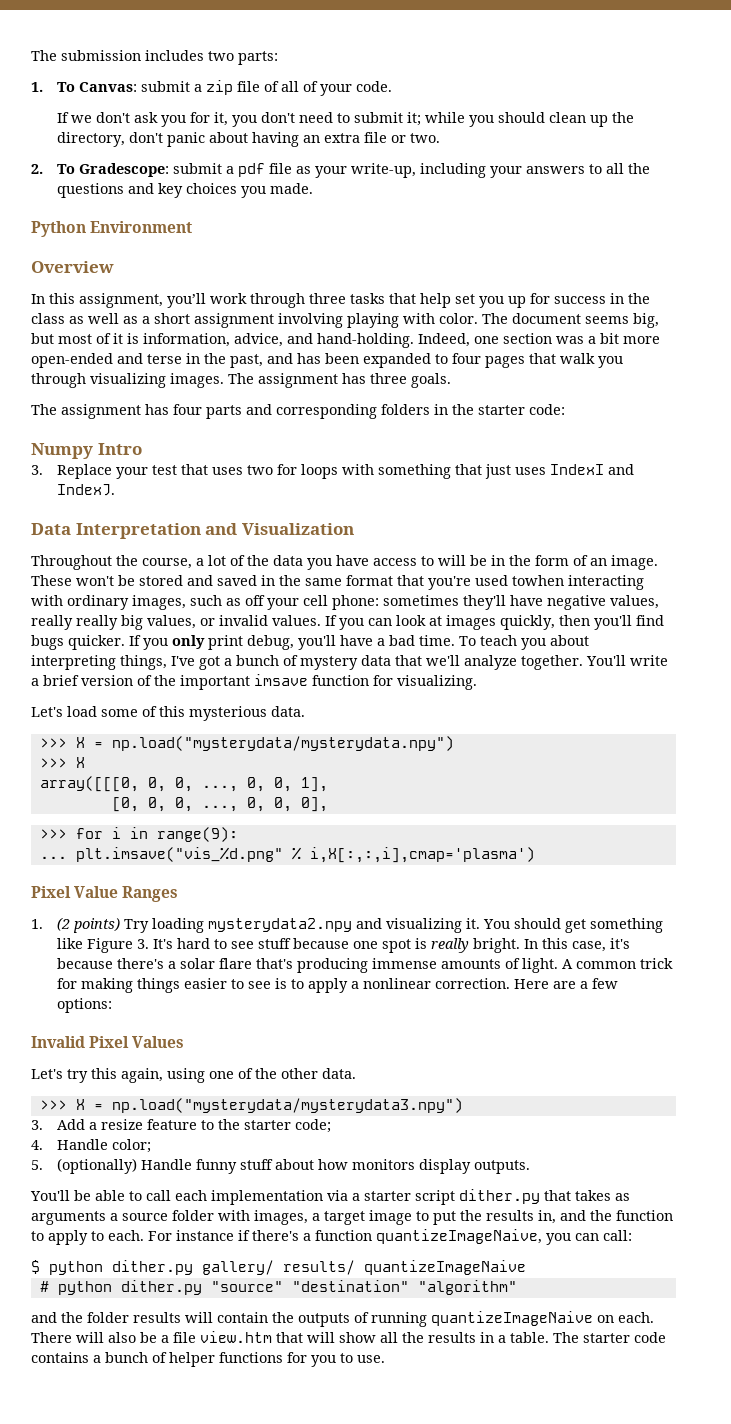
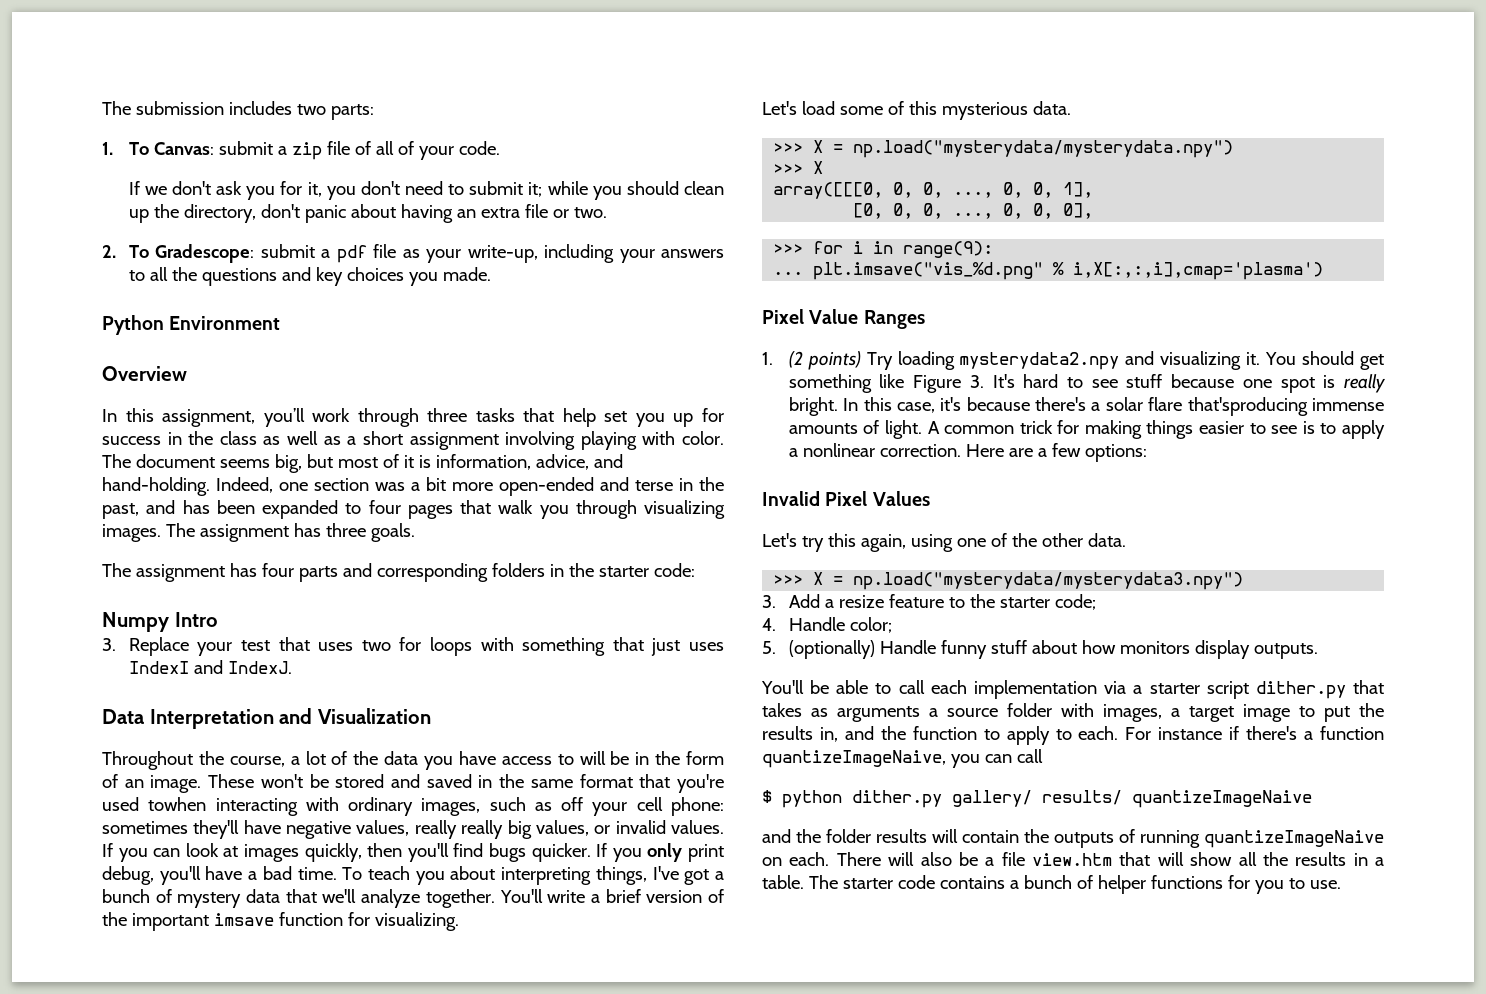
- In this case, it's because there's a solar flare that's producing immense amounts of light.
+ In this case, it's because there's a solar flare that'sproducing immense amounts of light.
- For instance if there's a function quantizeImageNaive, you can call:
+ For instance if there's a function quantizeImageNaive, you can call
- # python dither.py "source" "destination" "algorithm"

